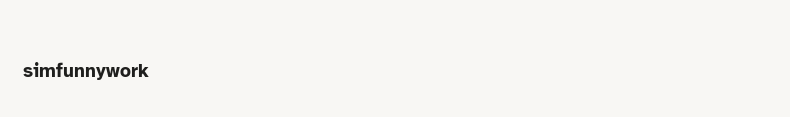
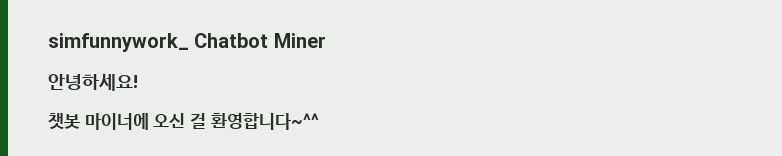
- simfunnywork
+ simfunnywork_ Chatbot Miner
+ 안녕하세요!
+ 챗봇 마이너에 오신 걸 환영합니다~^^

